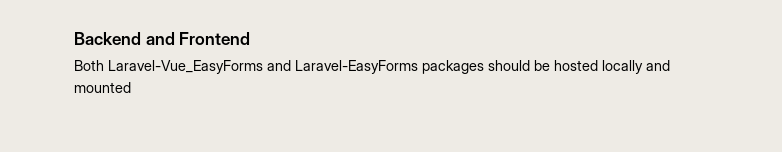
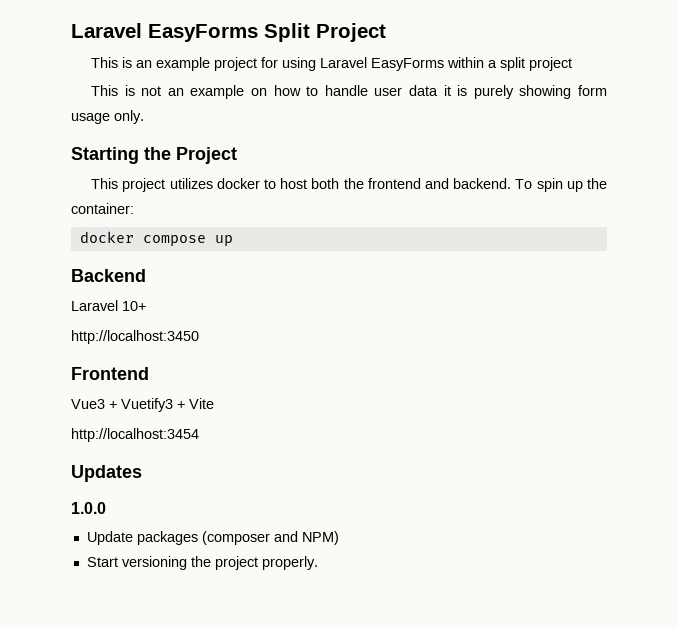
- Backend and Frontend
- Both Laravel-Vue_EasyForms and Laravel-EasyForms packages should be hosted locally and mounted
+ Laravel EasyForms Split Project
+ This is an example project for using Laravel EasyForms within a split project
+ This is not an example on how to handle user data it is purely showing form usage only.
+ Starting the Project
+ This project utilizes docker to host both the frontend and backend. To spin up the container:
+ docker compose up
+ Backend
+ Laravel 10+
+ http://localhost:3450
+ Frontend
+ Vue3 + Vuetify3 + Vite
+ http://localhost:3454
+ Updates
+ 1.0.0
+ Update packages (composer and NPM)
+ Start versioning the project properly.

